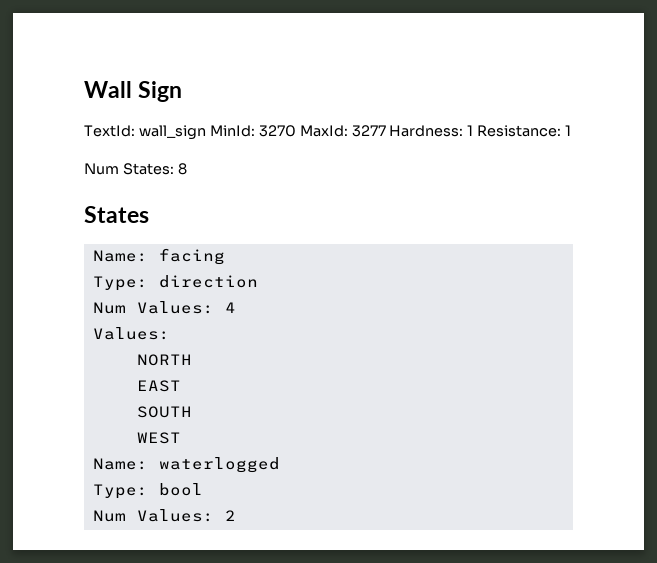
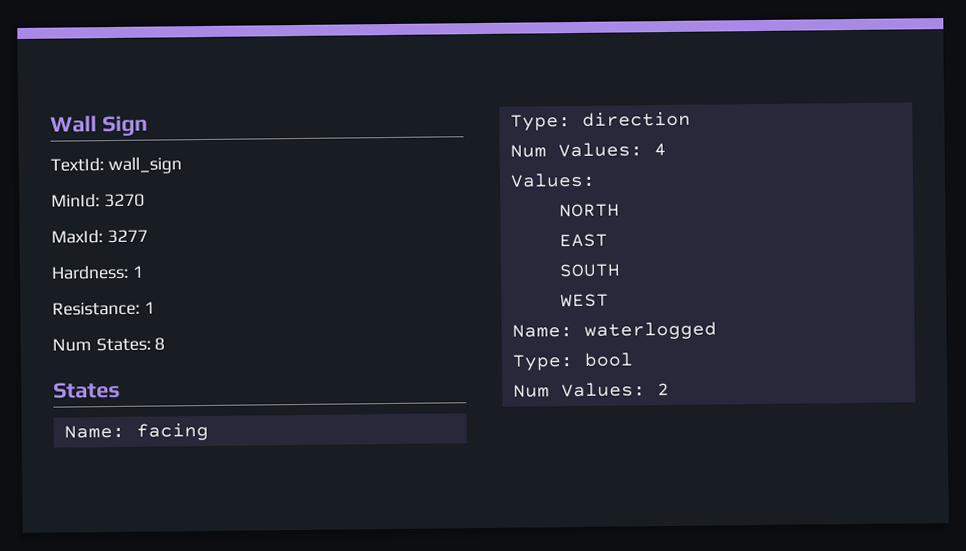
- TextId: wall_sign MinId: 3270 MaxId: 3277 Hardness: 1 Resistance: 1
+ TextId: wall_sign
+ MinId: 3270
+ MaxId: 3277
+ Hardness: 1
+ Resistance: 1

